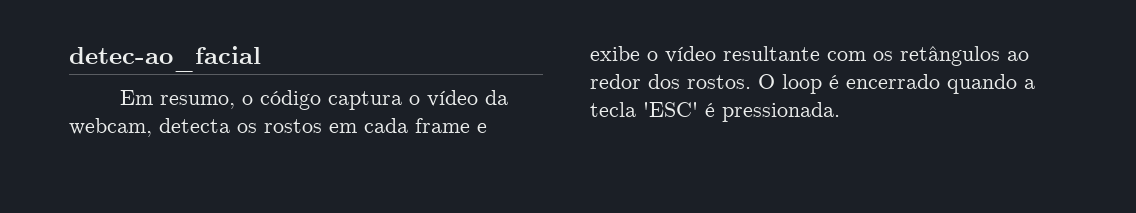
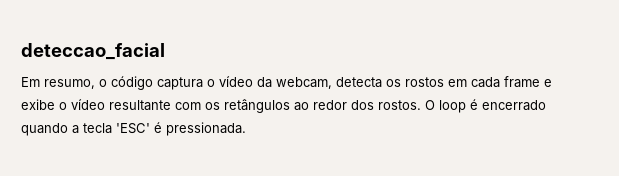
- detec-ao_facial
+ deteccao_facial

